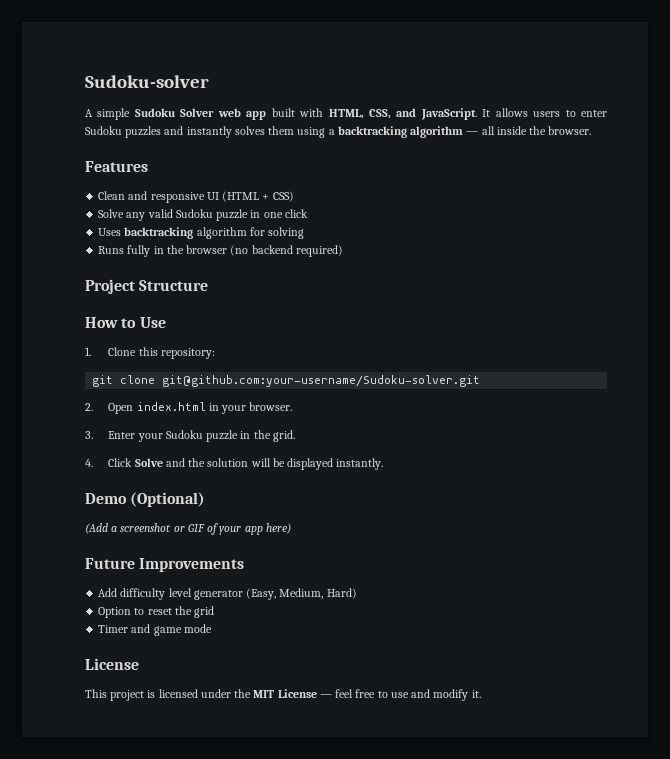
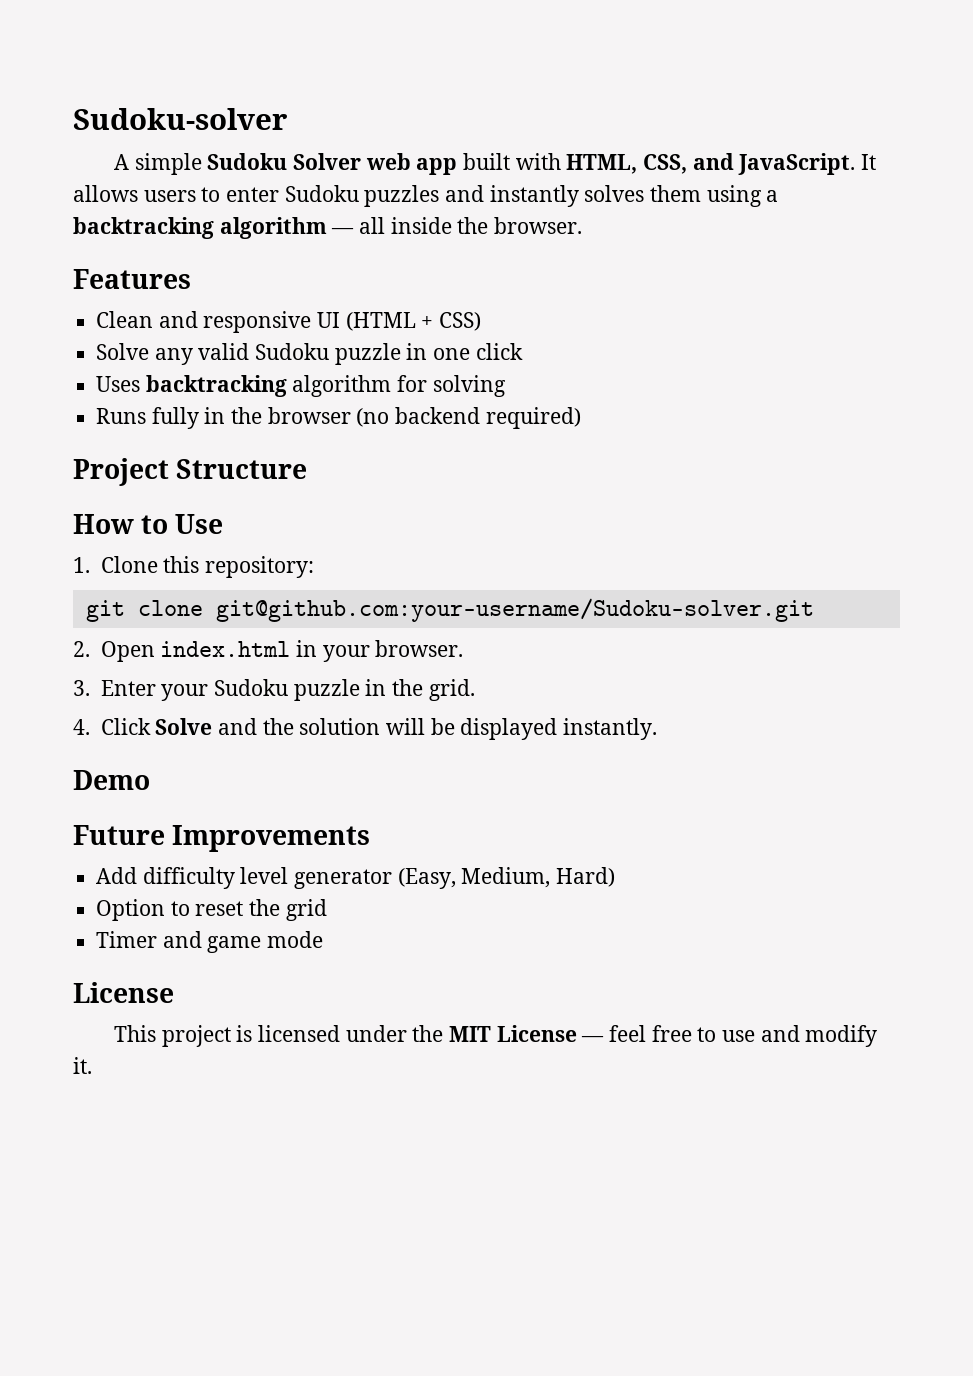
- Demo (Optional)
- (Add a screenshot or GIF of your app here)
+ Demo

